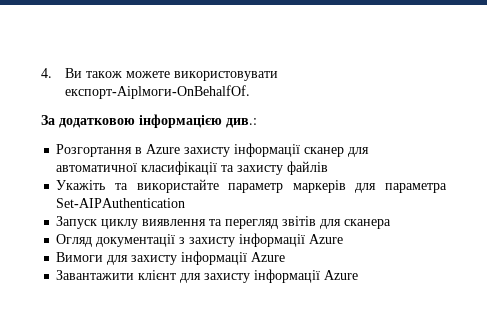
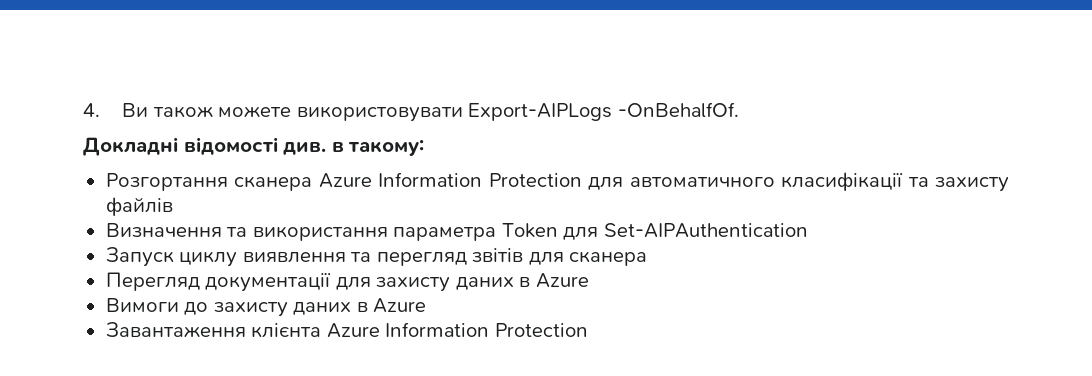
- 4. Ви також можете використовувати експорт-Aiplмоги-OnBehalfOf.
- За додатковою інформацією див.:
- Розгортання в Azure захисту інформації сканер для автоматичної класифікації та захисту файлів
- Укажіть та використайте параметр маркерів для параметра Set-AIPAuthentication
+ 4. Ви також можете використовувати Export-AIPLogs -OnBehalfOf.
+ Докладні відомості див. в такому:
+ Розгортання сканера Azure Information Protection для автоматичного класифікації та захисту файлів
+ Визначення та використання параметра Token для Set-AIPAuthentication
- Огляд документації з захисту інформації Azure
- Вимоги для захисту інформації Azure
- Завантажити клієнт для захисту інформації Azure
+ Перегляд документації для захисту даних в Azure
+ Вимоги до захисту даних в Azure
+ Завантаження клієнта Azure Information Protection

